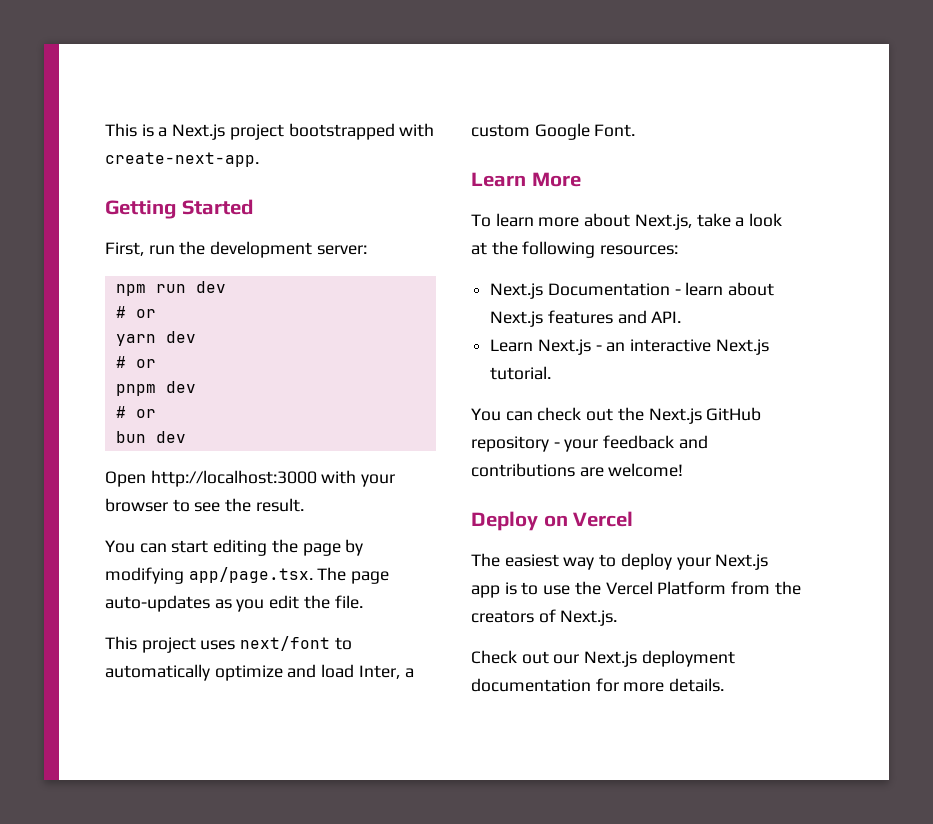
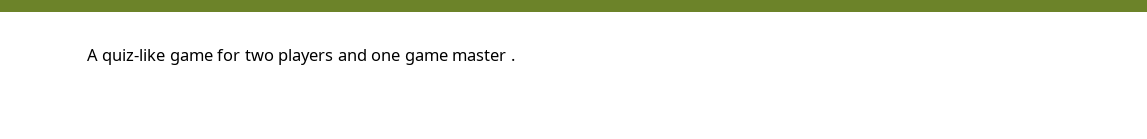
- This is a Next.js project bootstrapped with create-next-app.
- Getting Started
- First, run the development server:
- npm run dev
- # or
- yarn dev
- # or
- pnpm dev
- # or
- bun dev
- Open http://localhost:3000 with your browser to see the result.
- You can start editing the page by modifying app/page.tsx. The page auto-updates as you edit the file.
- This project uses next/font to automatically optimize and load Inter, a custom Google Font.
- Learn More
- To learn more about Next.js, take a look at the following resources:
- Next.js Documentation - learn about Next.js features and API.
- Learn Next.js - an interactive Next.js tutorial.
- You can check out the Next.js GitHub repository - your feedback and contributions are welcome!
- Deploy on Vercel
- The easiest way to deploy your Next.js app is to use the Vercel Platform from the creators of Next.js.
- Check out our Next.js deployment documentation for more details.
+ A quiz-like game for two players and one game master .

